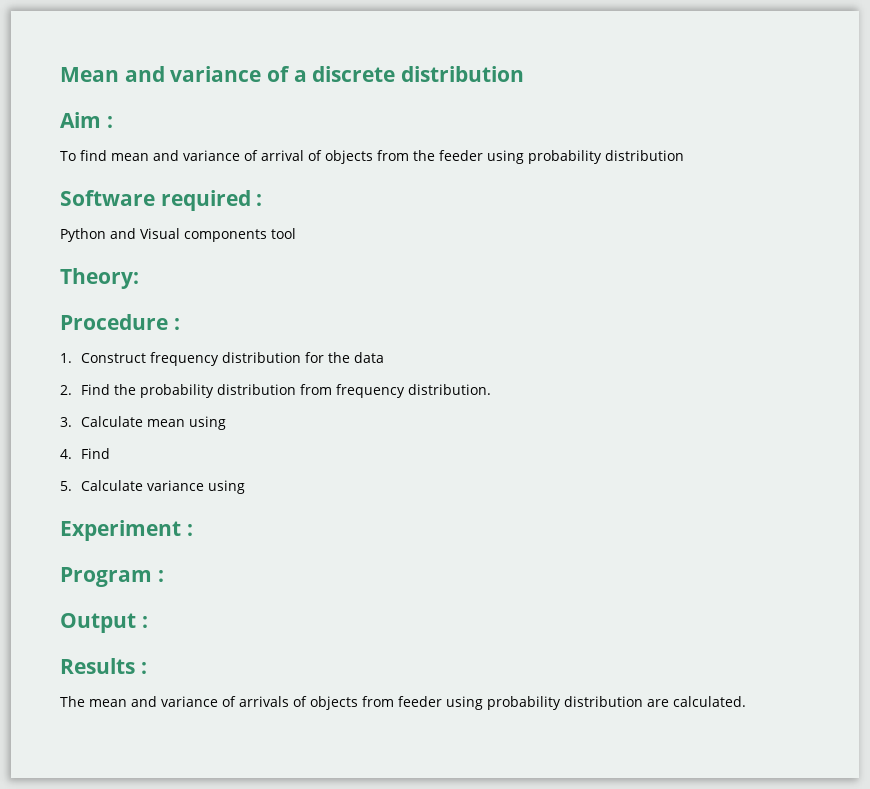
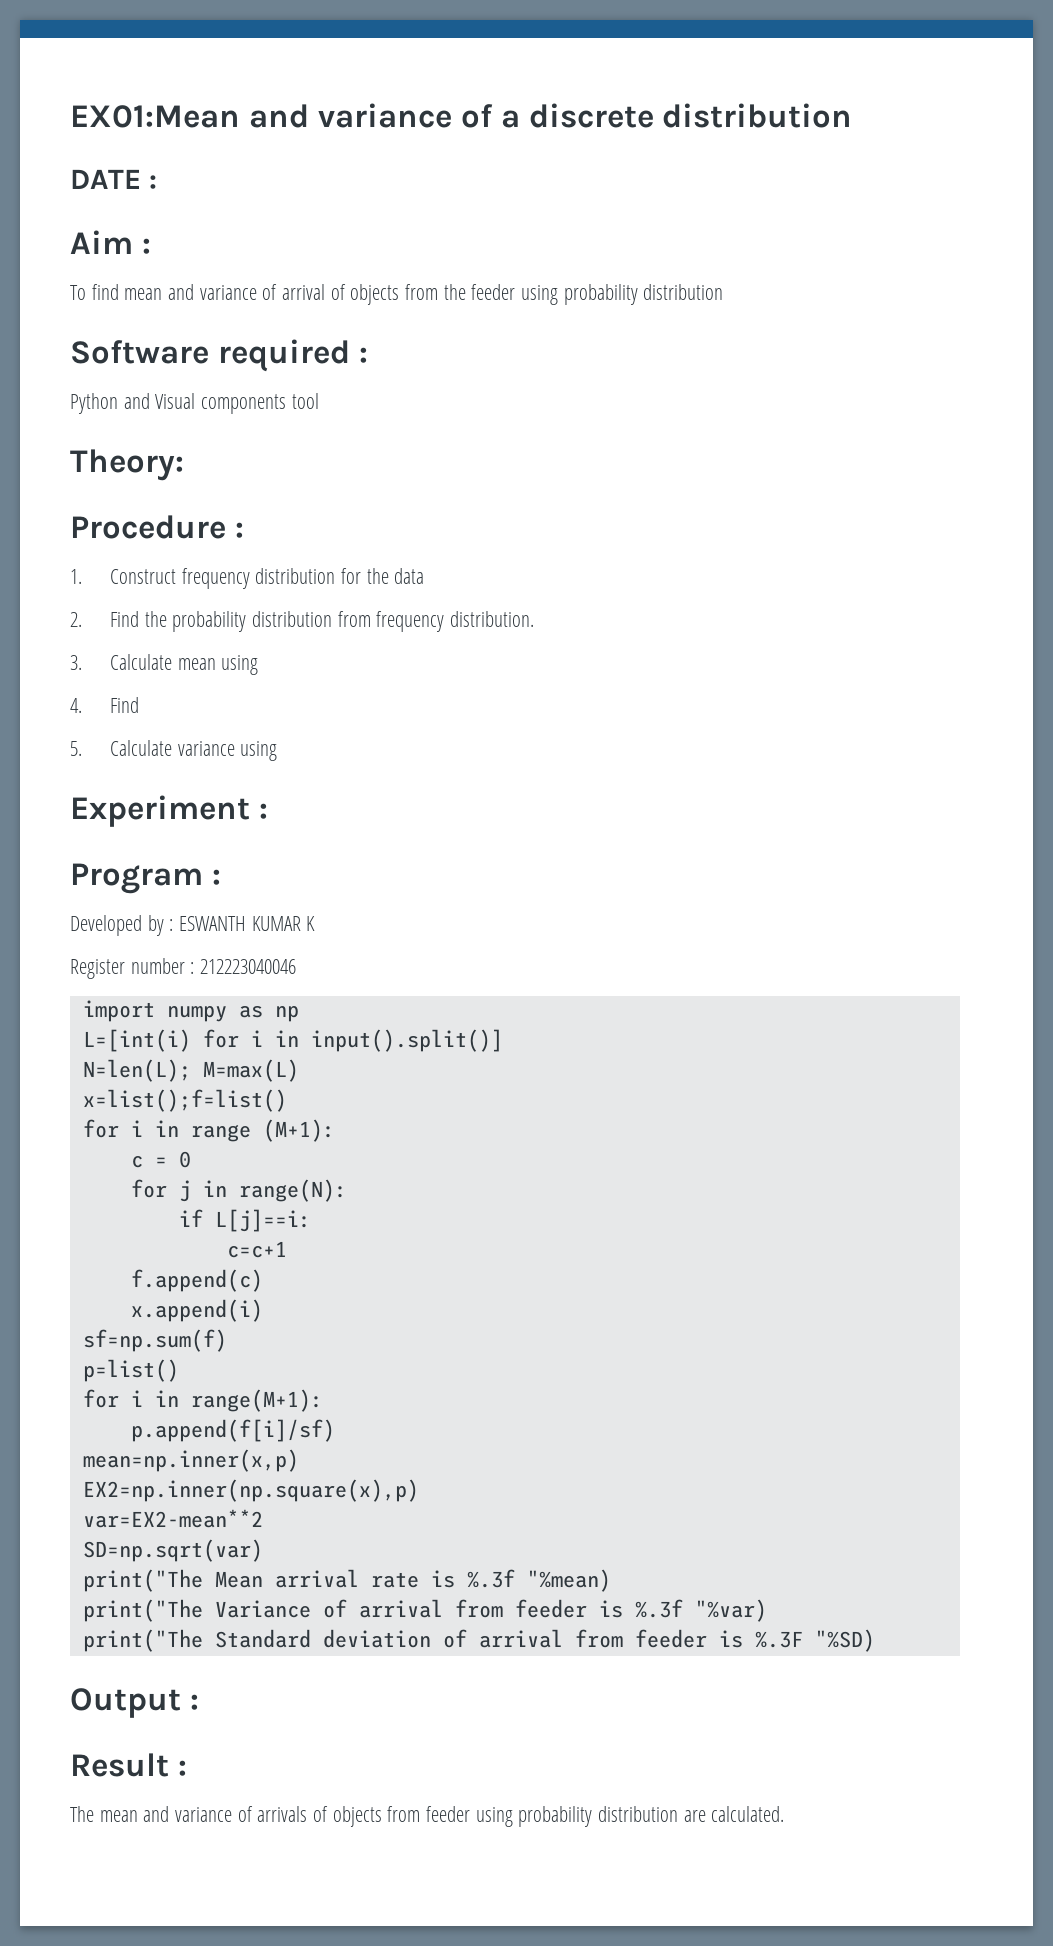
- Mean and variance of a discrete distribution
+ EX01:Mean and variance of a discrete distribution
+ DATE :
+ Developed by : ESWANTH KUMAR K
+ Register number : 212223040046
+ import numpy as np
+ L=[int(i) for i in input().split()]
+ N=len(L); M=max(L)
+ x=list();f=list()
+ for i in range (M+1):
+ c = 0
+ for j in range(N):
+ if L[j]==i:
+ c=c+1
+ f.append(c)
+ x.append(i)
+ sf=np.sum(f)
+ p=list()
+ for i in range(M+1):
+ p.append(f[i]/sf)
+ mean=np.inner(x,p)
+ EX2=np.inner(np.square(x),p)
+ var=EX2-mean**2
+ SD=np.sqrt(var)
+ print("The Mean arrival rate is %.3f "%mean)
+ print("The Variance of arrival from feeder is %.3f "%var)
+ print("The Standard deviation of arrival from feeder is %.3F "%SD)
- Results :
+ Result :

